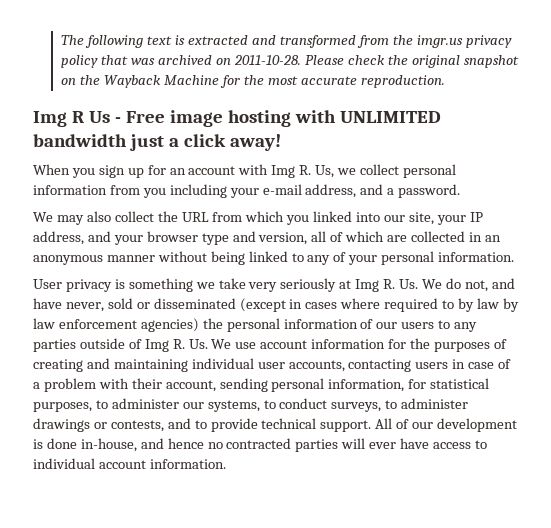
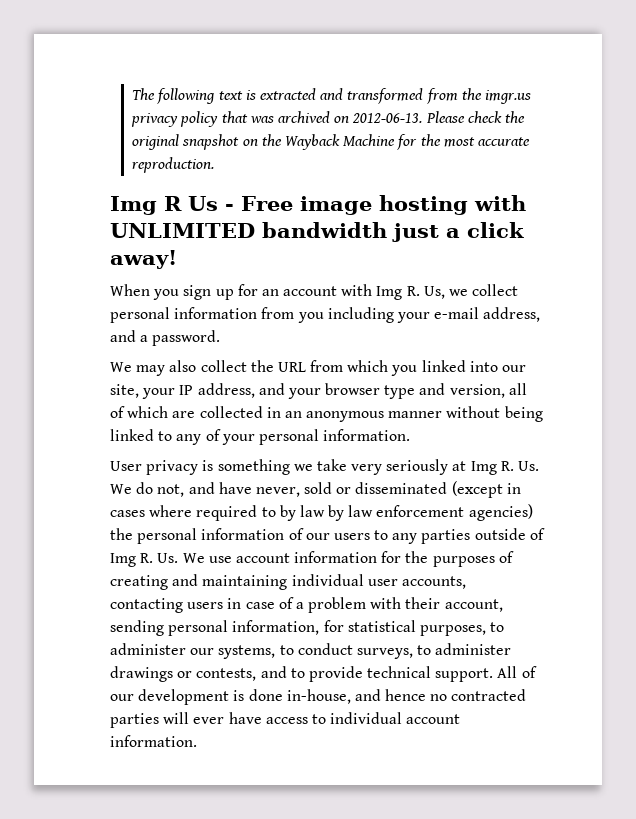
- The following text is extracted and transformed from the imgr.us privacy policy that was archived on 2011-10-28.
+ The following text is extracted and transformed from the imgr.us privacy policy that was archived on 2012-06-13.

